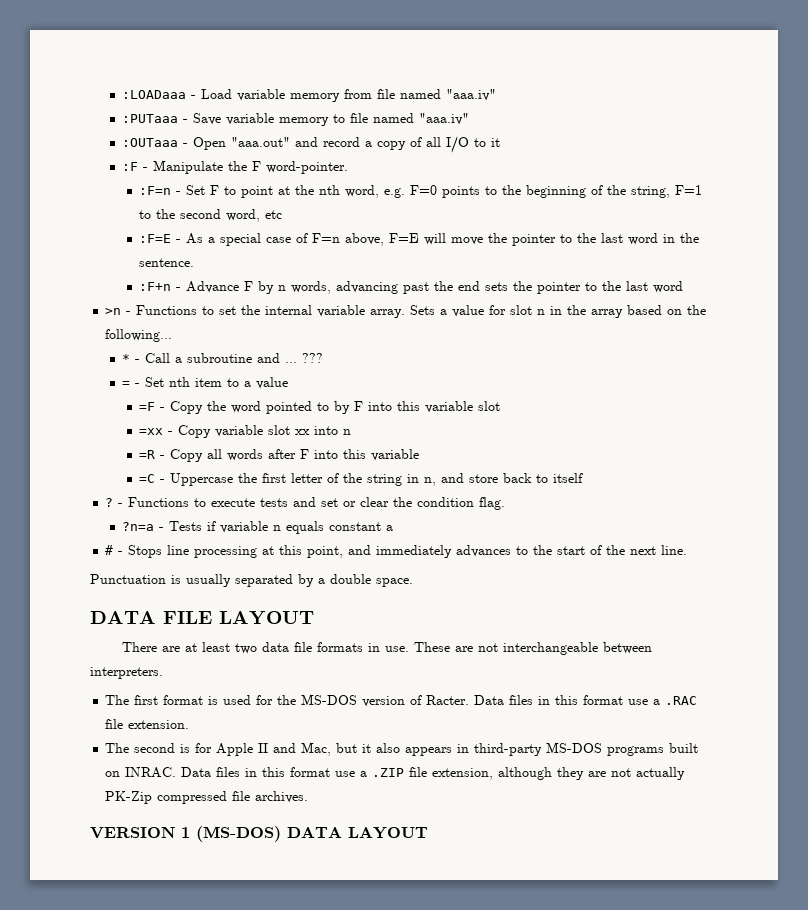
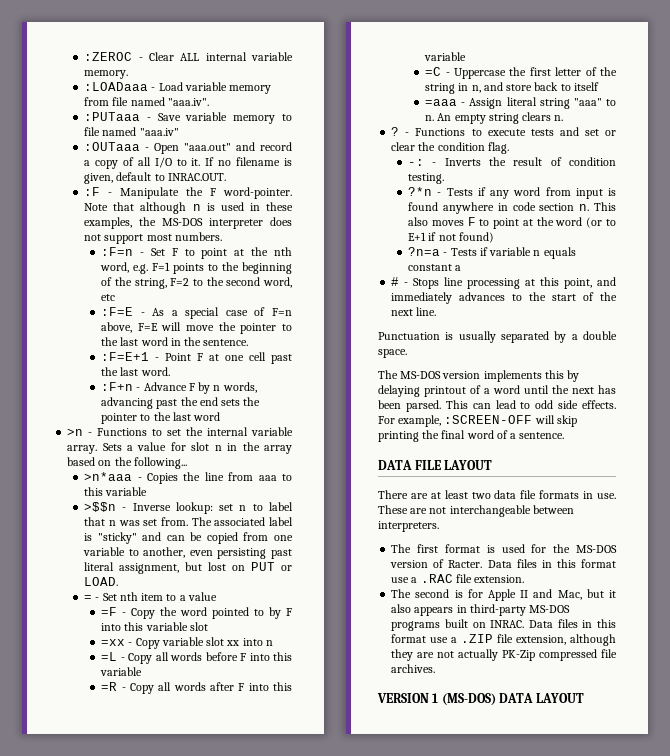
+ :ZEROC - Clear ALL internal variable memory.
- :LOADaaa - Load variable memory from file named "aaa.iv"
+ :LOADaaa - Load variable memory from file named "aaa.iv".
- :OUTaaa - Open "aaa.out" and record a copy of all I/O to it
+ :OUTaaa - Open "aaa.out" and record a copy of all I/O to it. If no filename is given, default to INRAC.OUT.
+ Note that although n is used in these examples, the MS-DOS interpreter does not support most numbers.
- :F=n - Set F to point at the nth word, e.g. F=0 points to the beginning of the string, F=1 to the second word, etc
+ :F=n - Set F to point at the nth word, e.g. F=1 points to the beginning of the string, F=2 to the second word, etc
+ :F=E+1 - Point F at one cell past the last word.
- * - Call a subroutine and ... ???
+ >n*aaa - Copies the line from aaa to this variable
+ >$$n - Inverse lookup: set n to label that n was set from. The associated label is "sticky" and can be copied from one variable to another, even persisting past literal assignment, but lost on PUT or LOAD.
+ =L - Copy all words before F into this variable
+ =aaa - Assign literal string "aaa" to n. An empty string clears n.
+ -: - Inverts the result of condition testing.
+ ?*n - Tests if any word from input is found anywhere in code section n. This also moves F to point at the word (or to E+1 if not found)
+ The MS-DOS version implements this by delaying printout of a word until the next has been parsed. This can lead to odd side effects. For example, :SCREEN-OFF will skip printing the final word of a sentence.

